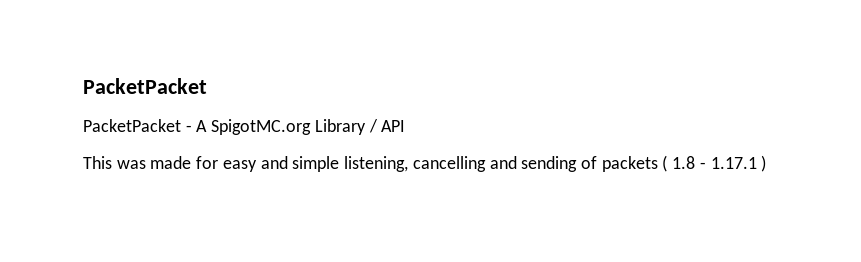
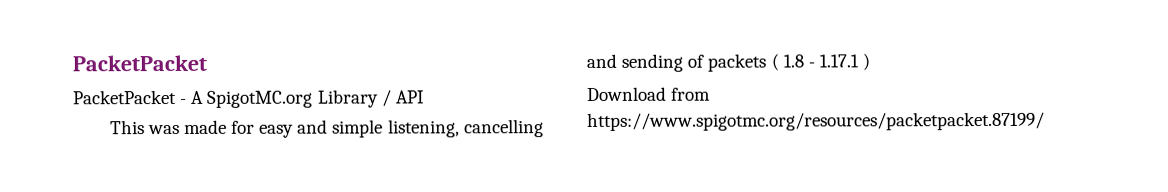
+ Download from https://www.spigotmc.org/resources/packetpacket.87199/

